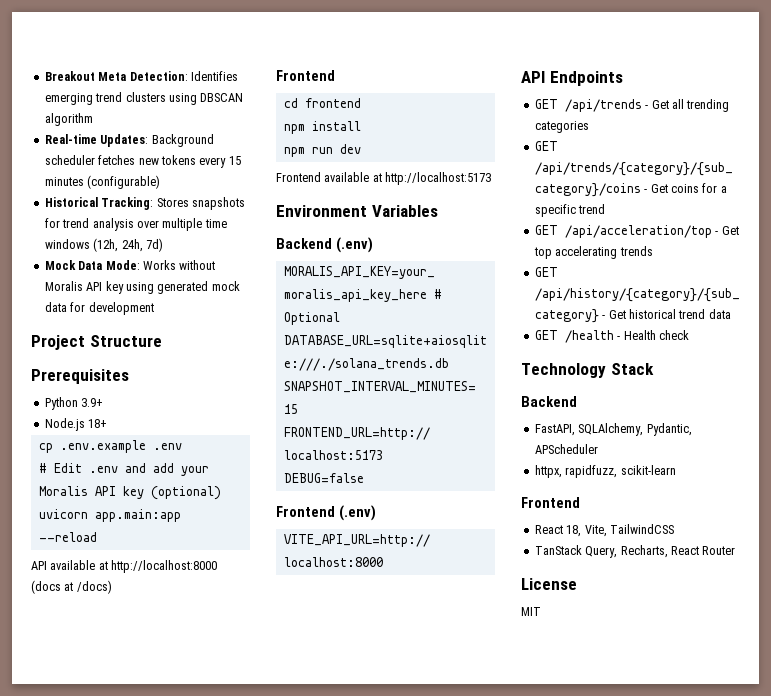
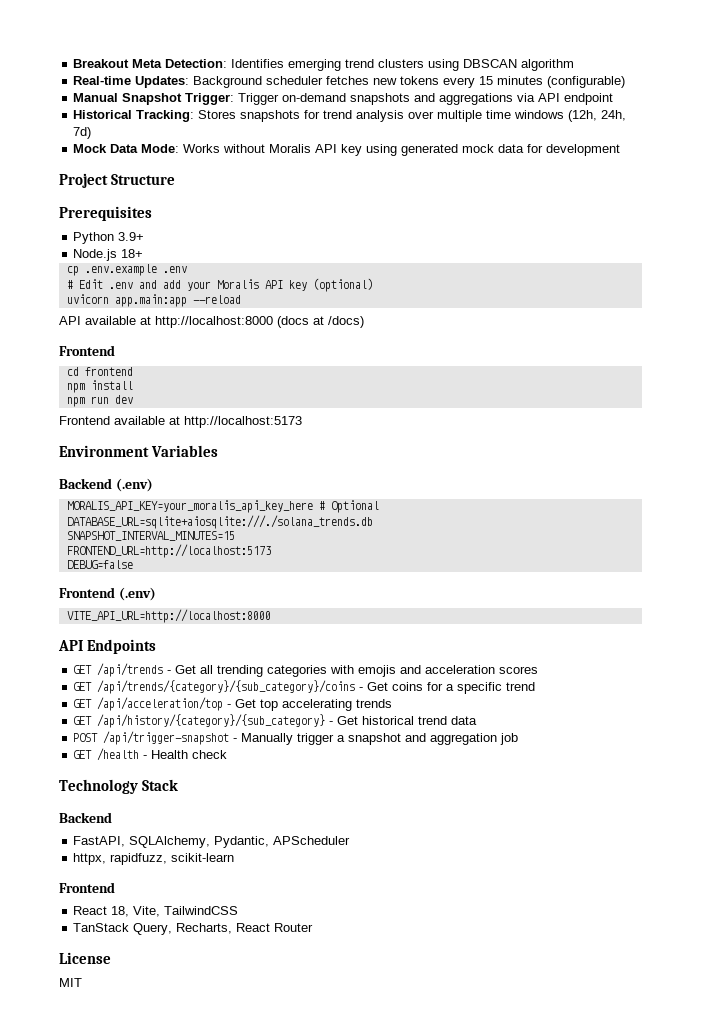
+ Manual Snapshot Trigger: Trigger on-demand snapshots and aggregations via API endpoint
- GET /api/trends - Get all trending categories
+ GET /api/trends - Get all trending categories with emojis and acceleration scores
+ POST /api/trigger-snapshot - Manually trigger a snapshot and aggregation job

